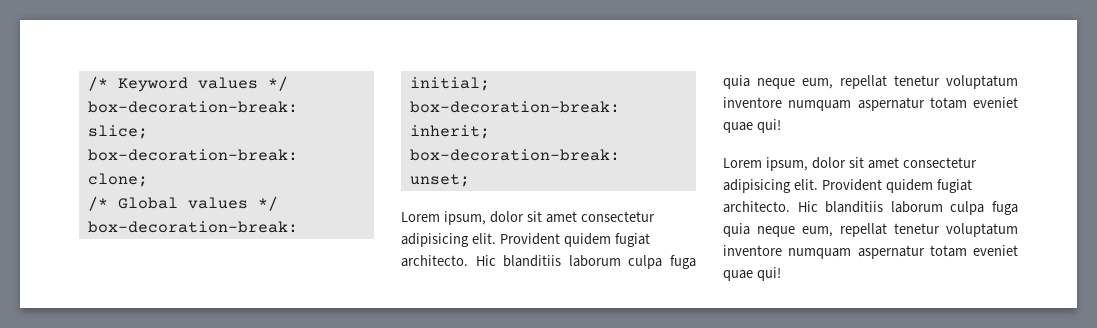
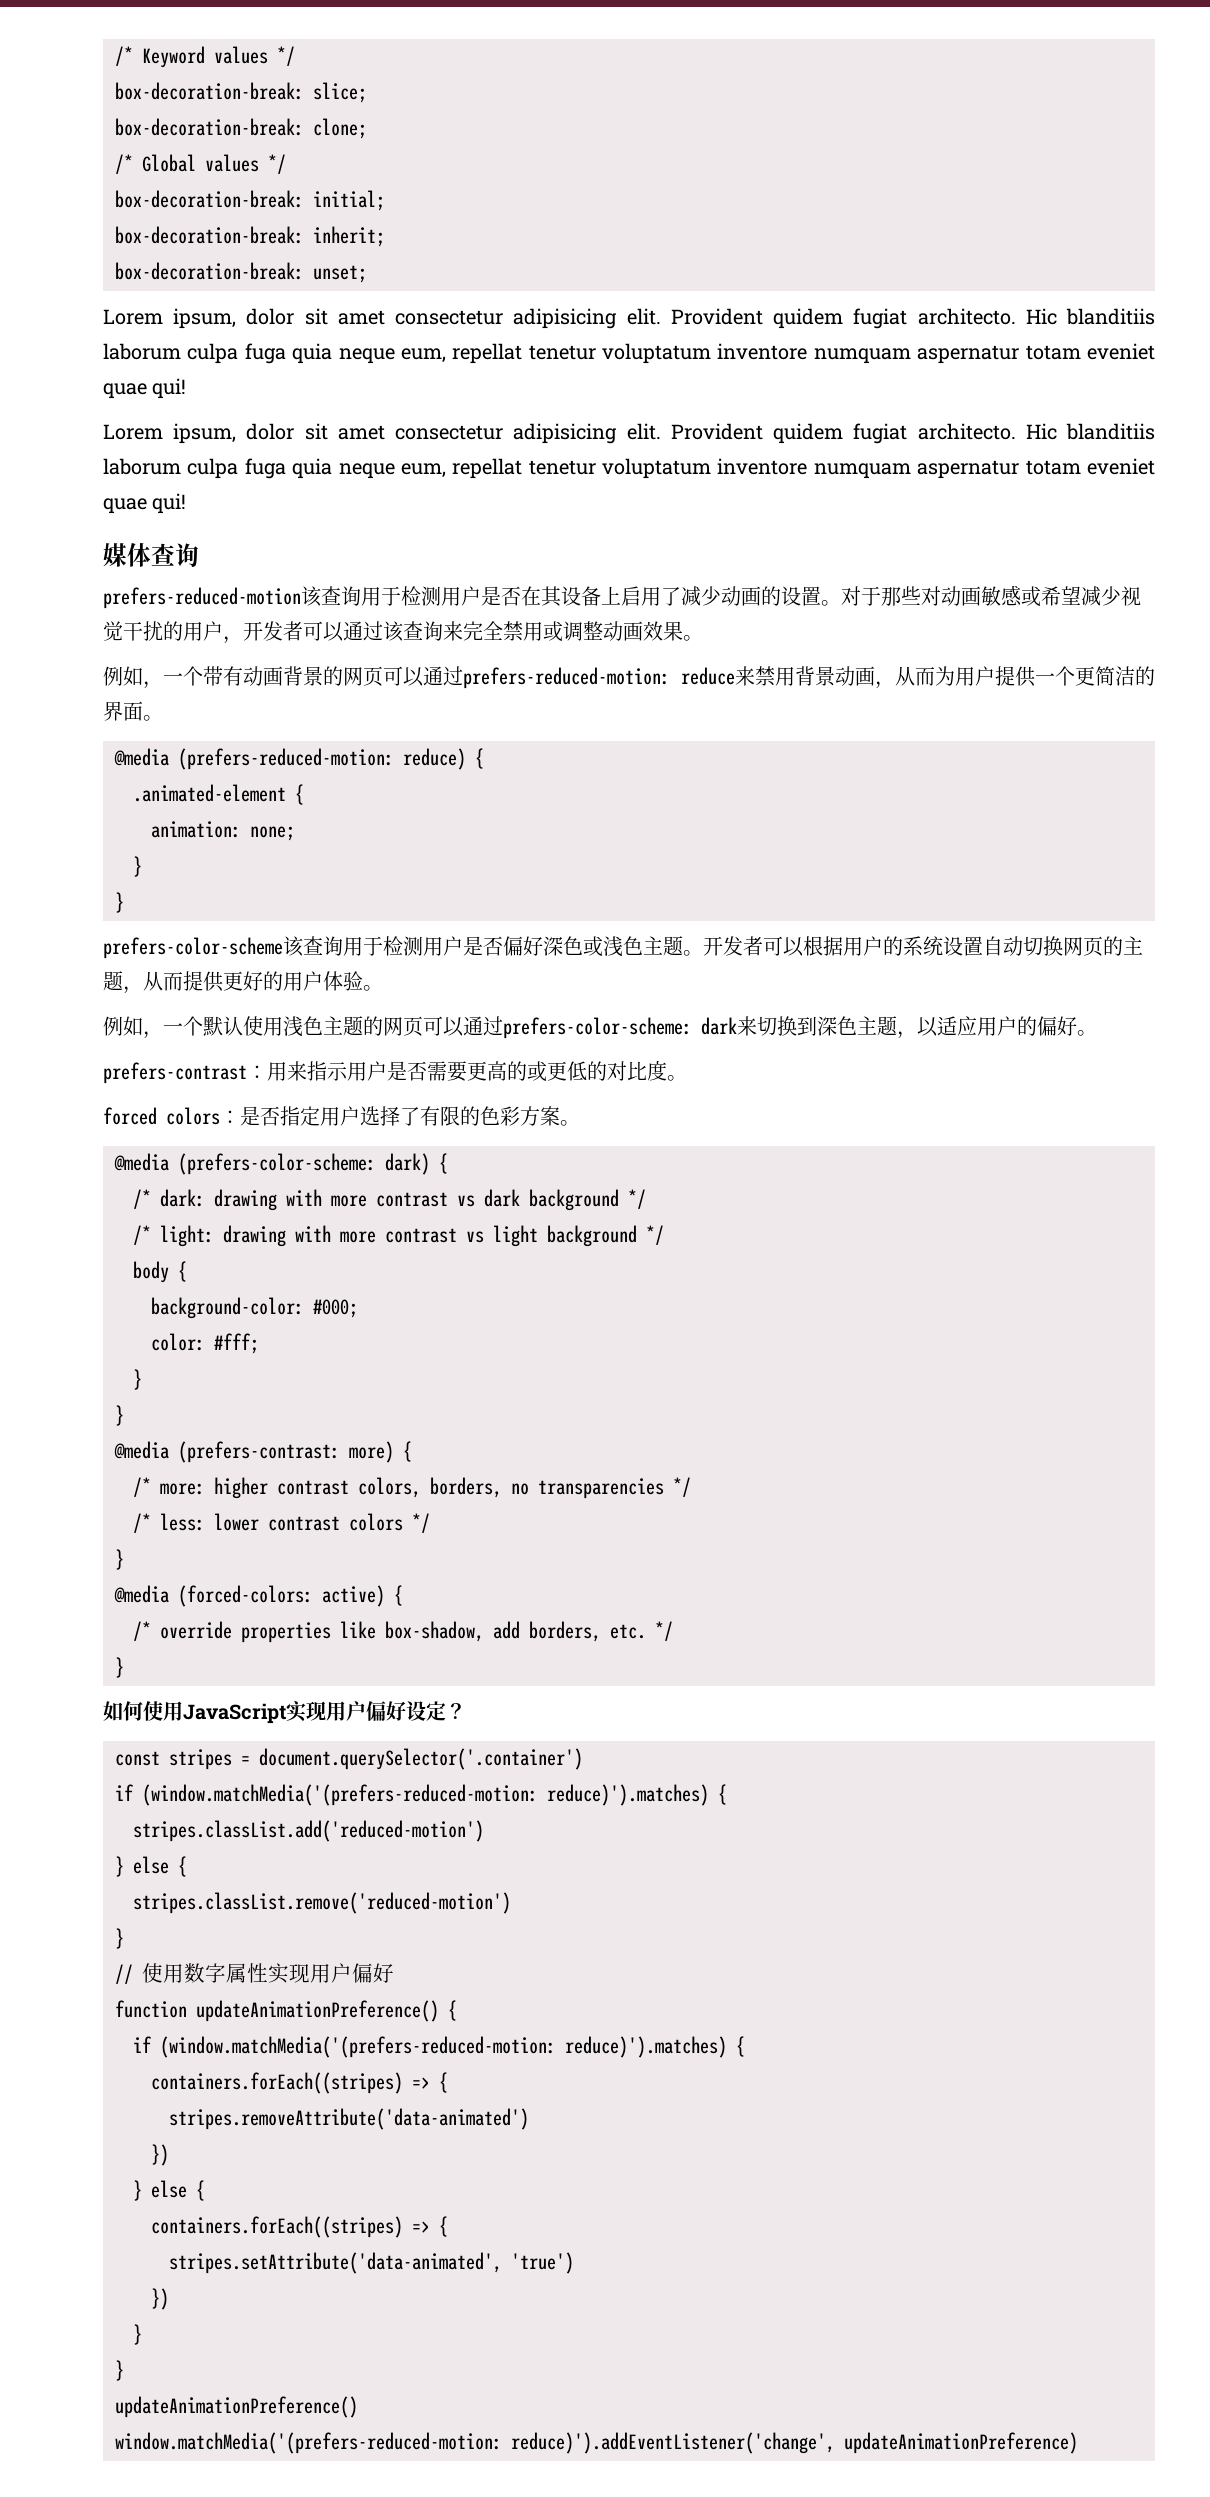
+ 媒体查询
+ prefers-reduced-motion该查询用于检测用户是否在其设备上启用了减少动画的设置。对于那些对动画敏感或希望减少视觉干扰的用户，开发者可以通过该查询来完全禁用或调整动画效果。
+ 例如，一个带有动画背景的网页可以通过prefers-reduced-motion: reduce来禁用背景动画，从而为用户提供一个更简洁的界面。
+ @media (prefers-reduced-motion: reduce) {
+ .animated-element {
+ animation: none;
+ }
+ }
+ prefers-color-scheme该查询用于检测用户是否偏好深色或浅色主题。开发者可以根据用户的系统设置自动切换网页的主题，从而提供更好的用户体验。
+ 例如，一个默认使用浅色主题的网页可以通过prefers-color-scheme: dark来切换到深色主题，以适应用户的偏好。
+ prefers-contrast：用来指示用户是否需要更高的或更低的对比度。
+ forced colors：是否指定用户选择了有限的色彩方案。
+ @media (prefers-color-scheme: dark) {
+ /* dark: drawing with more contrast vs dark background */
+ /* light: drawing with more contrast vs light background */
+ body {
+ background-color: #000;
+ color: #fff;
+ }
+ }
+ @media (prefers-contrast: more) {
+ /* more: higher contrast colors, borders, no transparencies */
+ /* less: lower contrast colors */
+ }
+ @media (forced-colors: active) {
+ /* override properties like box-shadow, add borders, etc. */
+ }
+ 如何使用JavaScript实现用户偏好设定？
+ const stripes = document.querySelector('.container')
+ if (window.matchMedia('(prefers-reduced-motion: reduce)').matches) {
+ stripes.classList.add('reduced-motion')
+ } else {
+ stripes.classList.remove('reduced-motion')
+ }
+ // 使用数字属性实现用户偏好
+ function updateAnimationPreference() {
+ if (window.matchMedia('(prefers-reduced-motion: reduce)').matches) {
+ containers.forEach((stripes) => {
+ stripes.removeAttribute('data-animated')
+ })
+ } else {
+ containers.forEach((stripes) => {
+ stripes.setAttribute('data-animated', 'true')
+ })
+ }
+ }
+ updateAnimationPreference()
+ window.matchMedia('(prefers-reduced-motion: reduce)').addEventListener('change', updateAnimationPreference)

